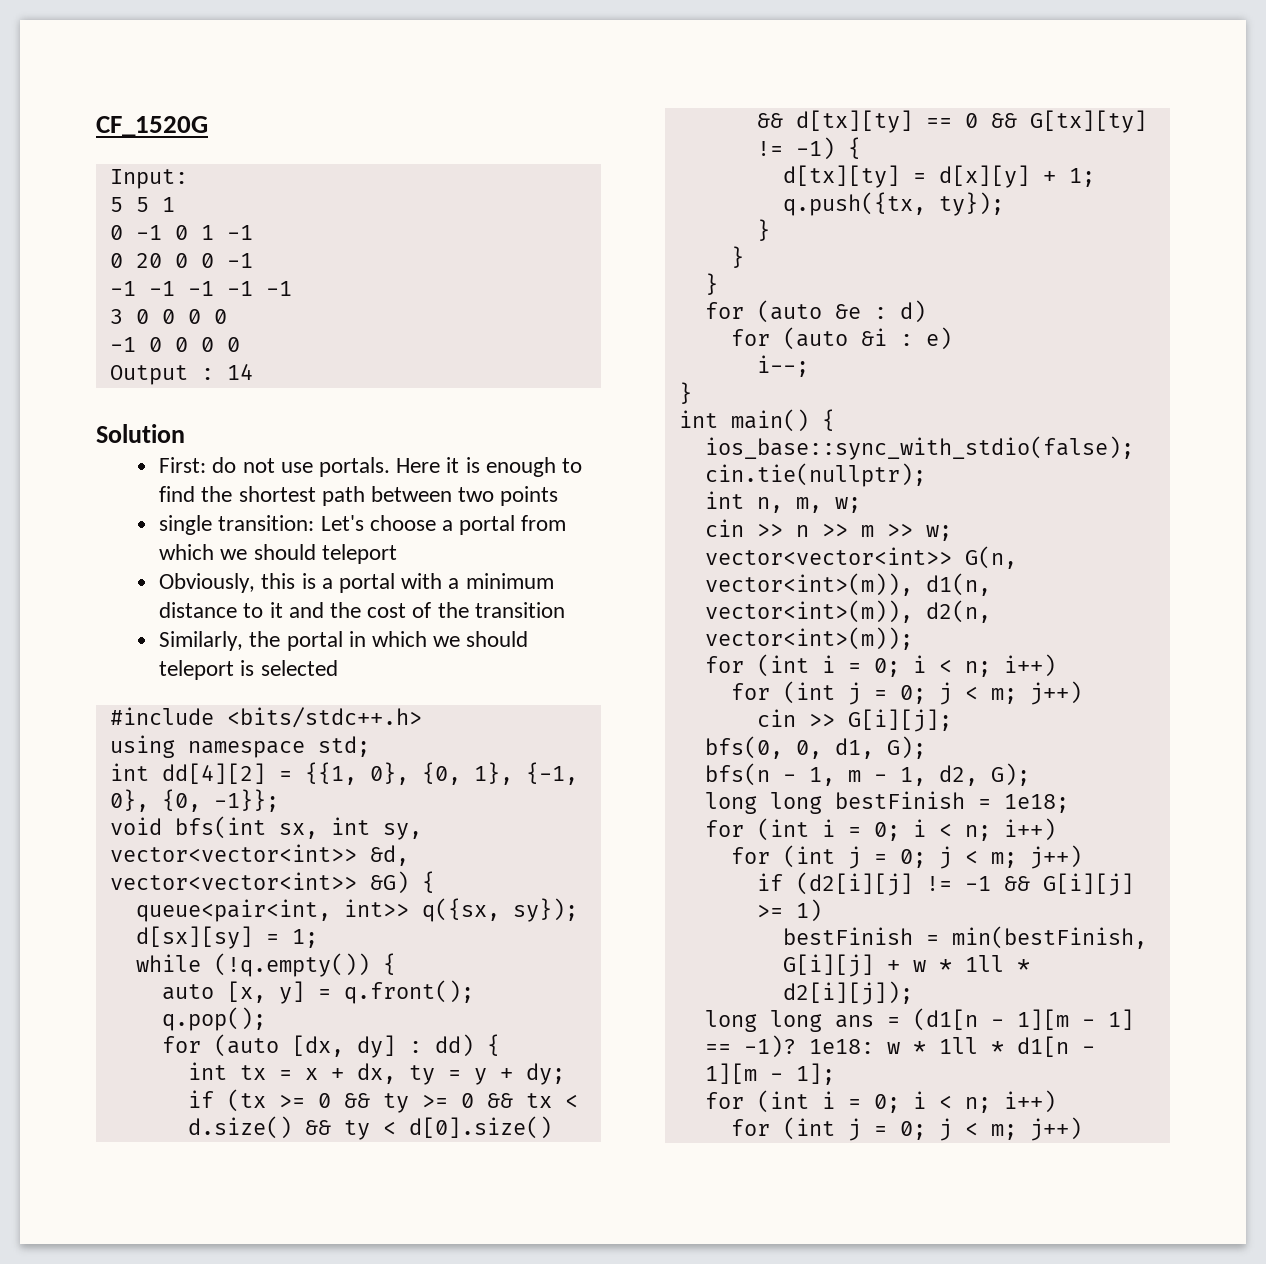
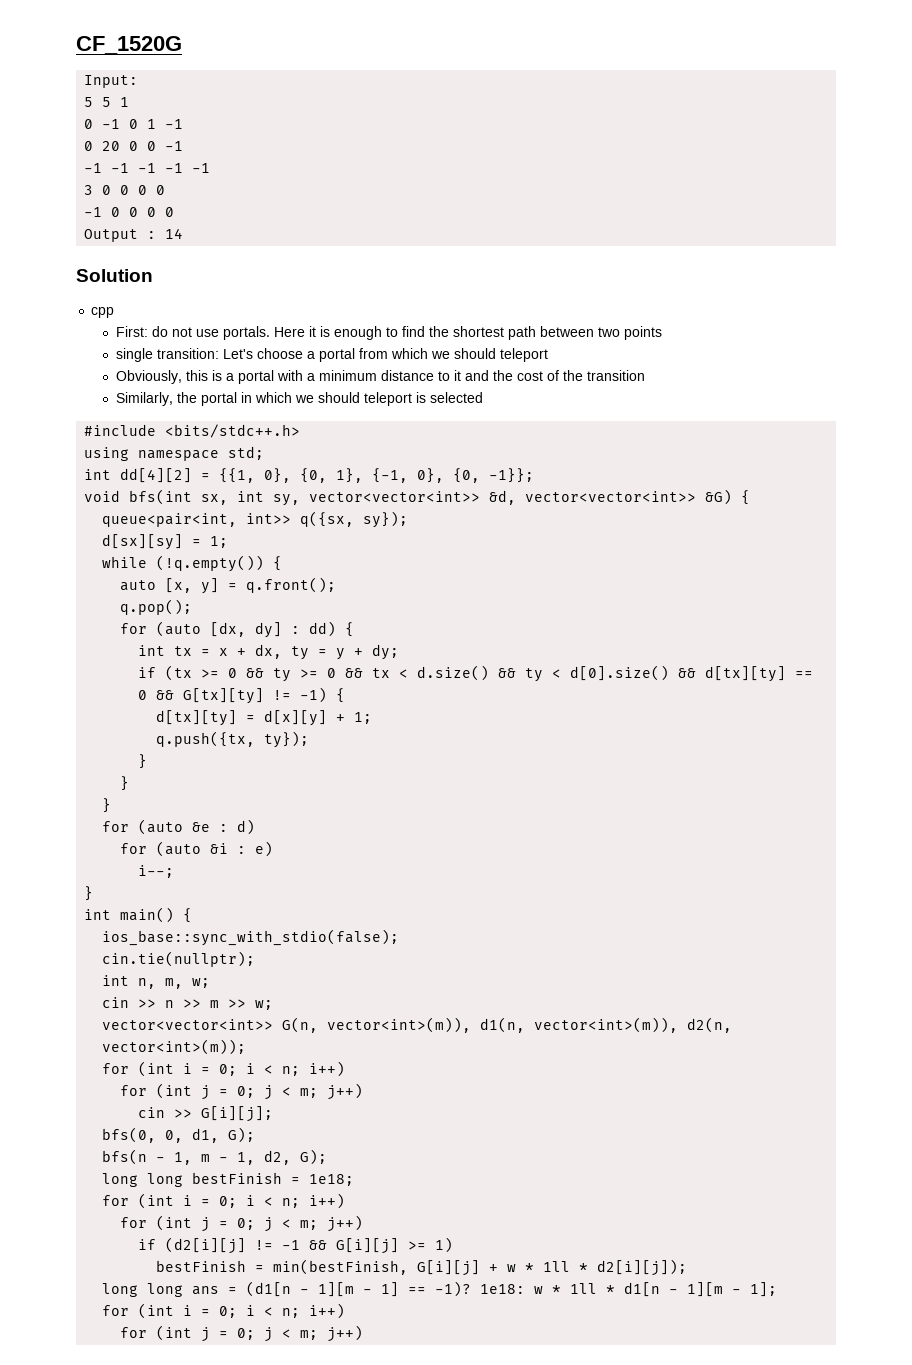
+ cpp

